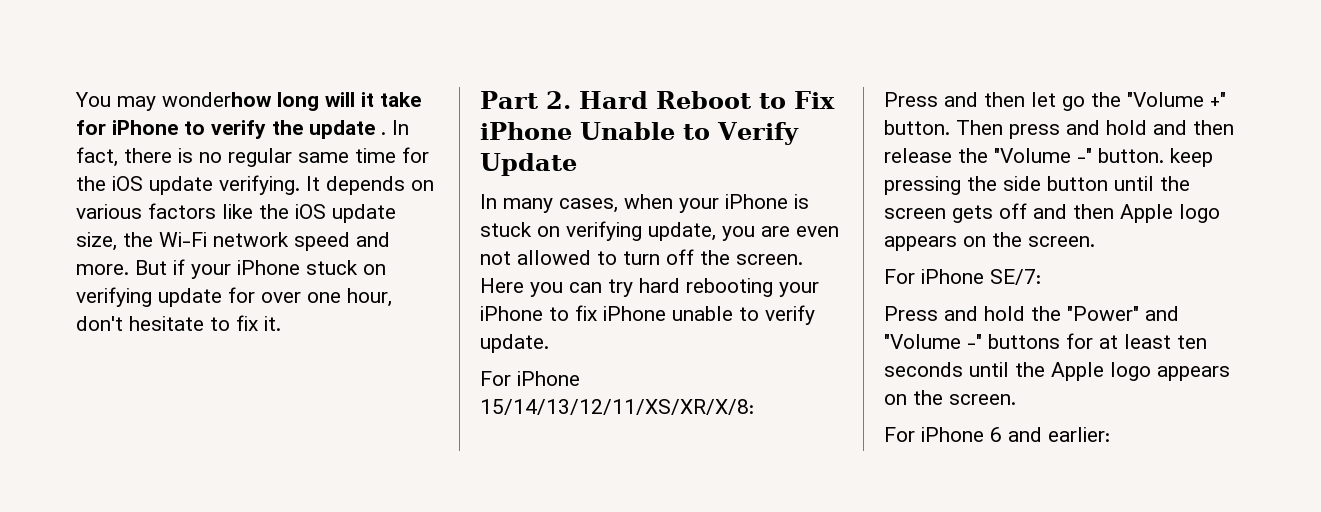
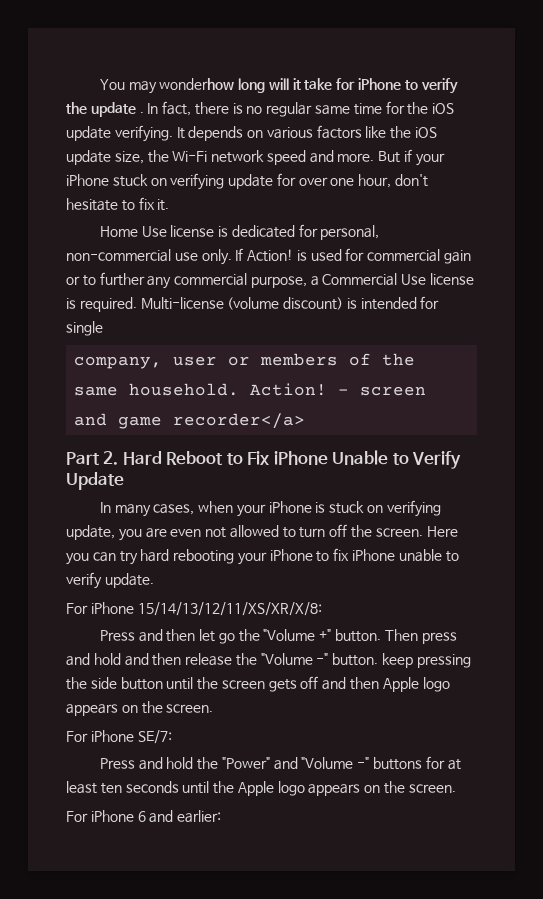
+ Home Use license is dedicated for personal, non-commercial use only. If Action! is used for commercial gain or to further any commercial purpose, a Commercial Use license is required. Multi-license (volume discount) is intended for single
+ company, user or members of the same household. Action! - screen and game recorder</a>

